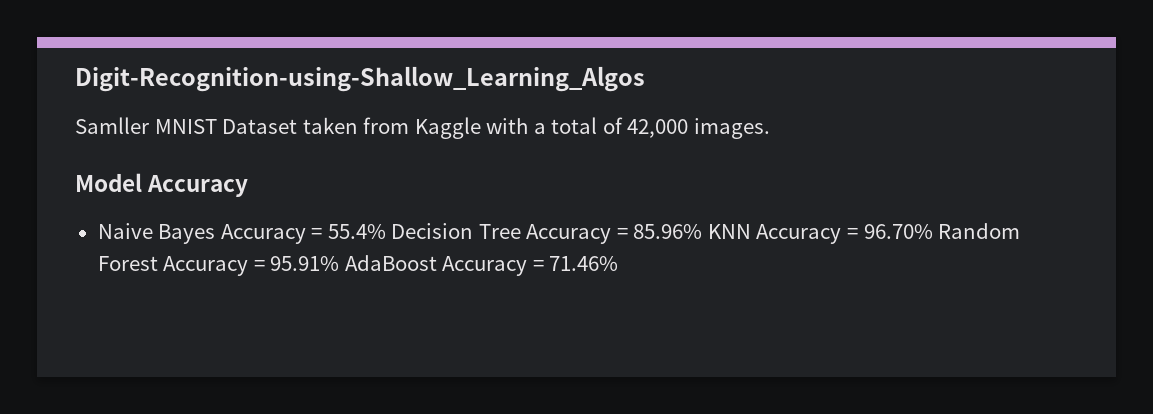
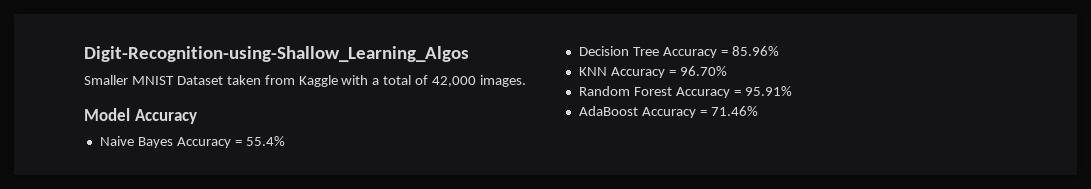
- Samller MNIST Dataset taken from Kaggle with a total of 42,000 images.
+ Smaller MNIST Dataset taken from Kaggle with a total of 42,000 images.
- Naive Bayes Accuracy = 55.4% Decision Tree Accuracy = 85.96% KNN Accuracy = 96.70% Random Forest Accuracy = 95.91% AdaBoost Accuracy = 71.46%
+ Naive Bayes Accuracy = 55.4%
+ Decision Tree Accuracy = 85.96%
+ KNN Accuracy = 96.70%
+ Random Forest Accuracy = 95.91%
+ AdaBoost Accuracy = 71.46%

